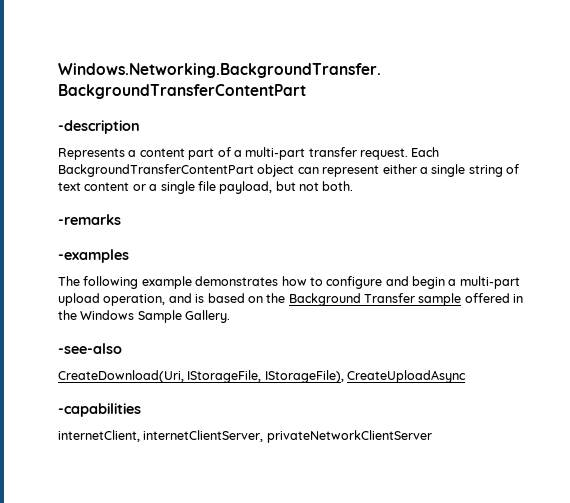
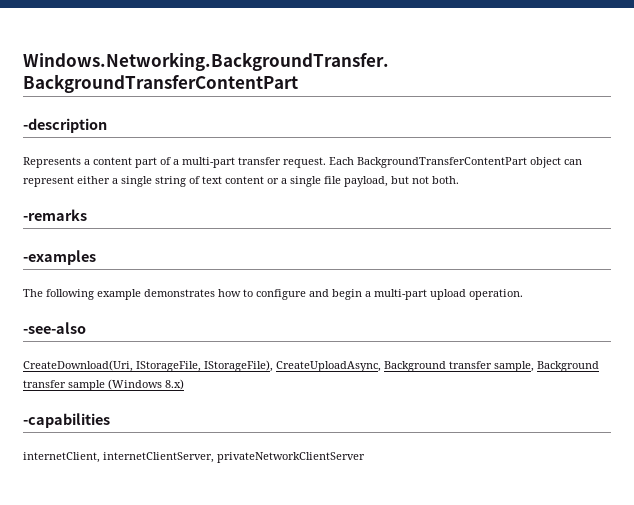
- The following example demonstrates how to configure and begin a multi-part upload operation, and is based on the Background Transfer sample offered in the Windows Sample Gallery.
+ The following example demonstrates how to configure and begin a multi-part upload operation.
  -see-also
- CreateDownload(Uri, IStorageFile, IStorageFile), CreateUploadAsync
+ CreateDownload(Uri, IStorageFile, IStorageFile), CreateUploadAsync, Background transfer sample, Background transfer sample (Windows 8.x)

